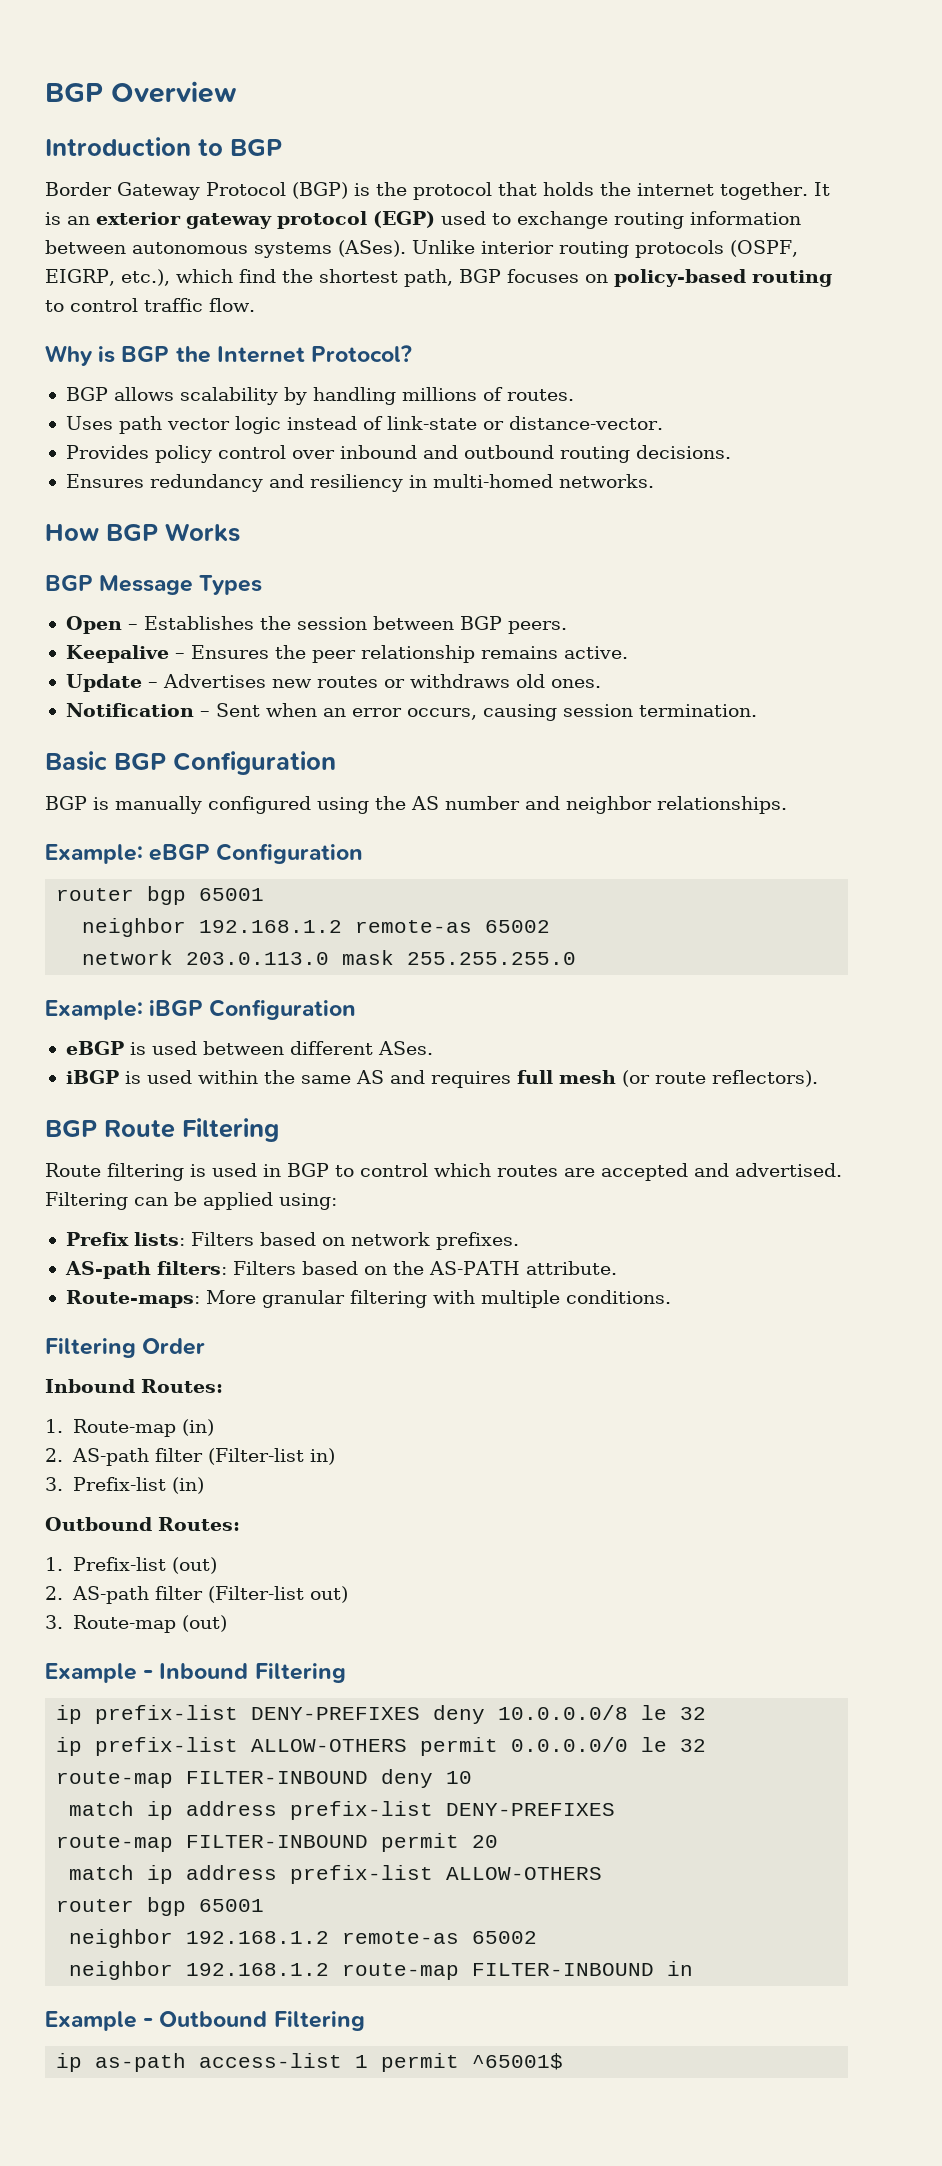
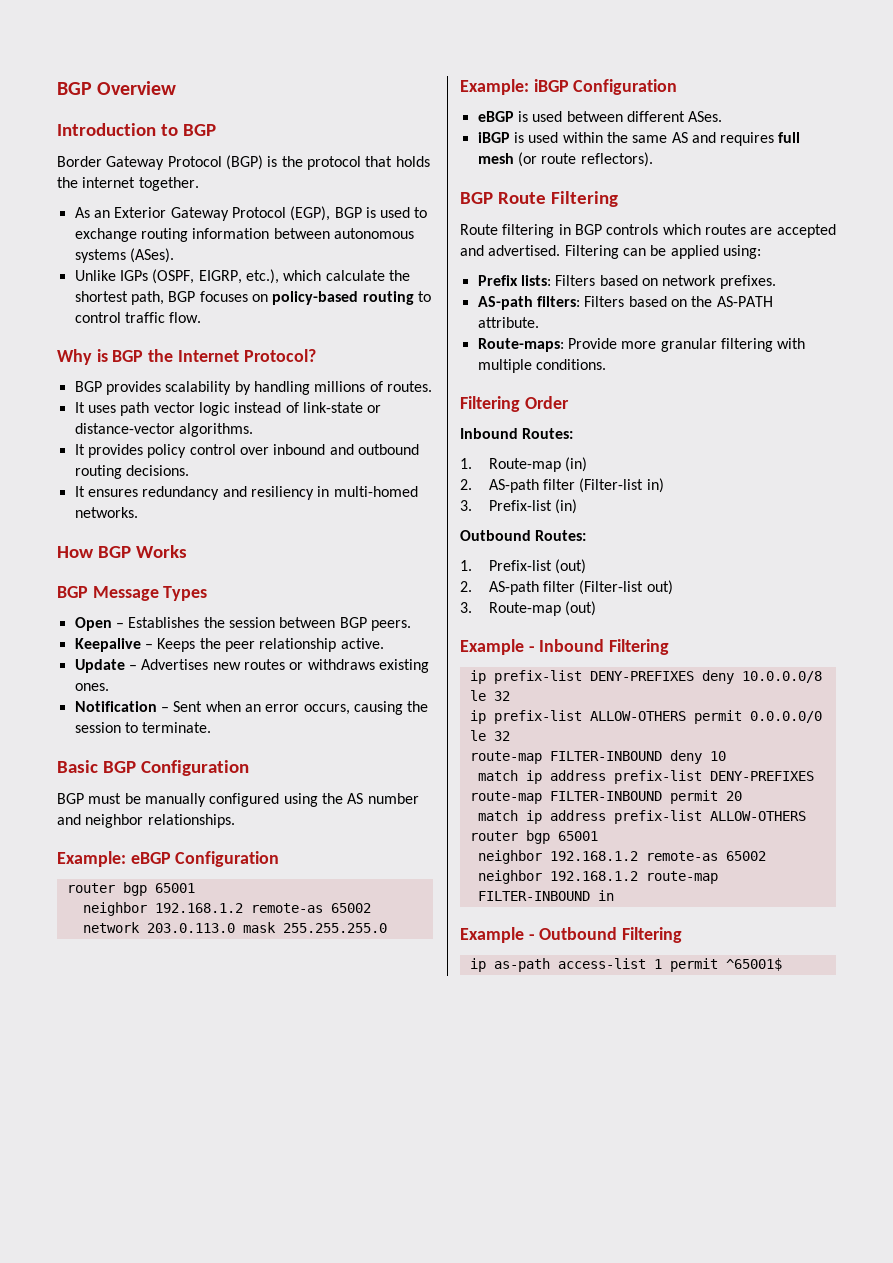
- Border Gateway Protocol (BGP) is the protocol that holds the internet together. It is an exterior gateway protocol (EGP) used to exchange routing information between autonomous systems (ASes). Unlike interior routing protocols (OSPF, EIGRP, etc.), which find the shortest path, BGP focuses on policy-based routing to control traffic flow.
+ Border Gateway Protocol (BGP) is the protocol that holds the internet together.
+ As an Exterior Gateway Protocol (EGP), BGP is used to exchange routing information between autonomous systems (ASes).
+ Unlike IGPs (OSPF, EIGRP, etc.), which calculate the shortest path, BGP focuses on policy-based routing to control traffic flow.
- BGP allows scalability by handling millions of routes.
+ BGP provides scalability by handling millions of routes.
- Uses path vector logic instead of link-state or distance-vector.
- Provides policy control over inbound and outbound routing decisions.
+ It uses path vector logic instead of link-state or distance-vector algorithms.
+ It provides policy control over inbound and outbound routing decisions.
- Ensures redundancy and resiliency in multi-homed networks.
+ It ensures redundancy and resiliency in multi-homed networks.
- Keepalive – Ensures the peer relationship remains active.
+ Keepalive – Keeps the peer relationship active.
- Update – Advertises new routes or withdraws old ones.
+ Update – Advertises new routes or withdraws existing ones.
- Notification – Sent when an error occurs, causing session termination.
+ Notification – Sent when an error occurs, causing the session to terminate.
- BGP is manually configured using the AS number and neighbor relationships.
+ BGP must be manually configured using the AS number and neighbor relationships.
- Route filtering is used in BGP to control which routes are accepted and advertised.
+ Route filtering in BGP controls which routes are accepted and advertised.
- Route-maps: More granular filtering with multiple conditions.
+ Route-maps: Provide more granular filtering with multiple conditions.

